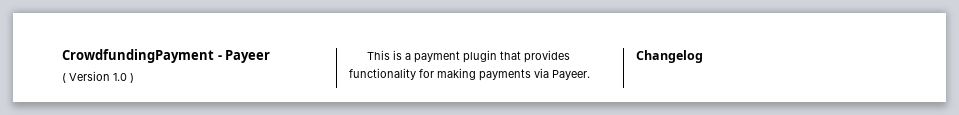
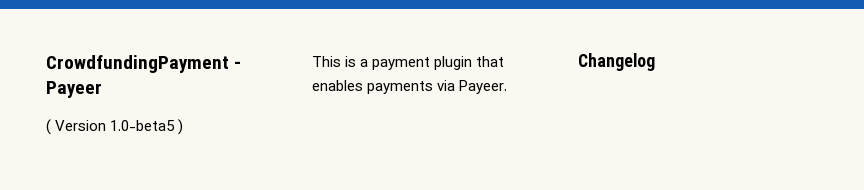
- ( Version 1.0 )
+ ( Version 1.0-beta5 )
- This is a payment plugin that provides functionality for making payments via Payeer.
+ This is a payment plugin that enables payments via Payeer.

